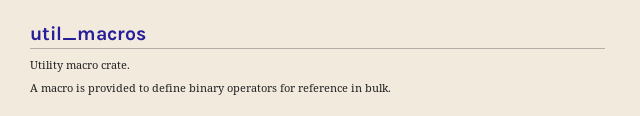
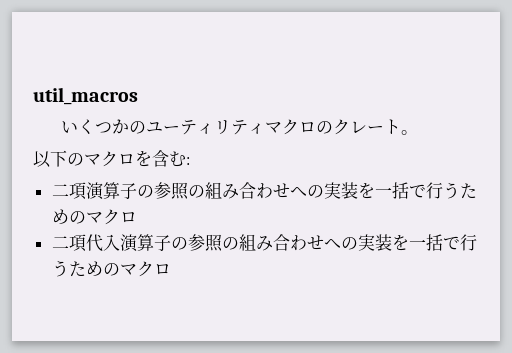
- Utility macro crate.
- A macro is provided to define binary operators for reference in bulk.
+ いくつかのユーティリティマクロのクレート。
+ 以下のマクロを含む:
+ 二項演算子の参照の組み合わせへの実装を一括で行うためのマクロ
+ 二項代入演算子の参照の組み合わせへの実装を一括で行うためのマクロ

